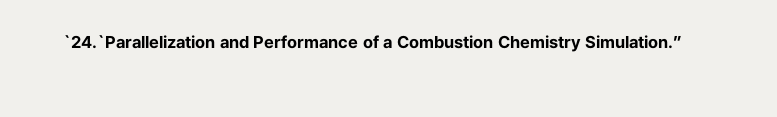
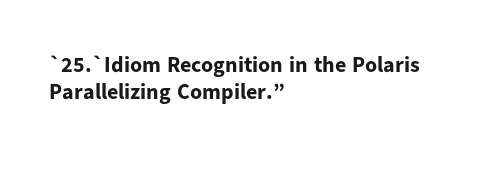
- `24.`Parallelization and Performance of a Combustion Chemistry Simulation.”
+ `25.`Idiom Recognition in the Polaris Parallelizing Compiler.”

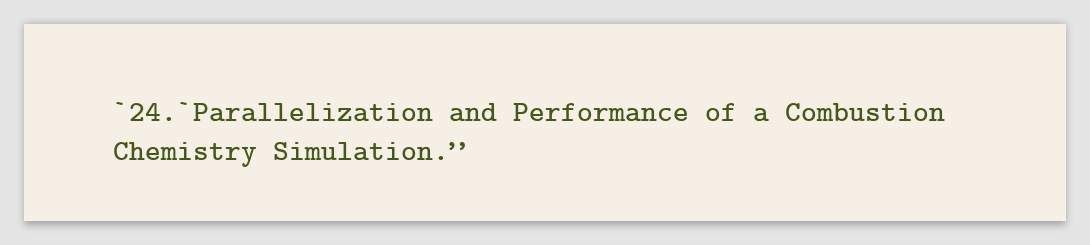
- `25.`Idiom Recognition in the Polaris Parallelizing Compiler.”
+ `24.`Parallelization and Performance of a Combustion Chemistry Simulation.”

